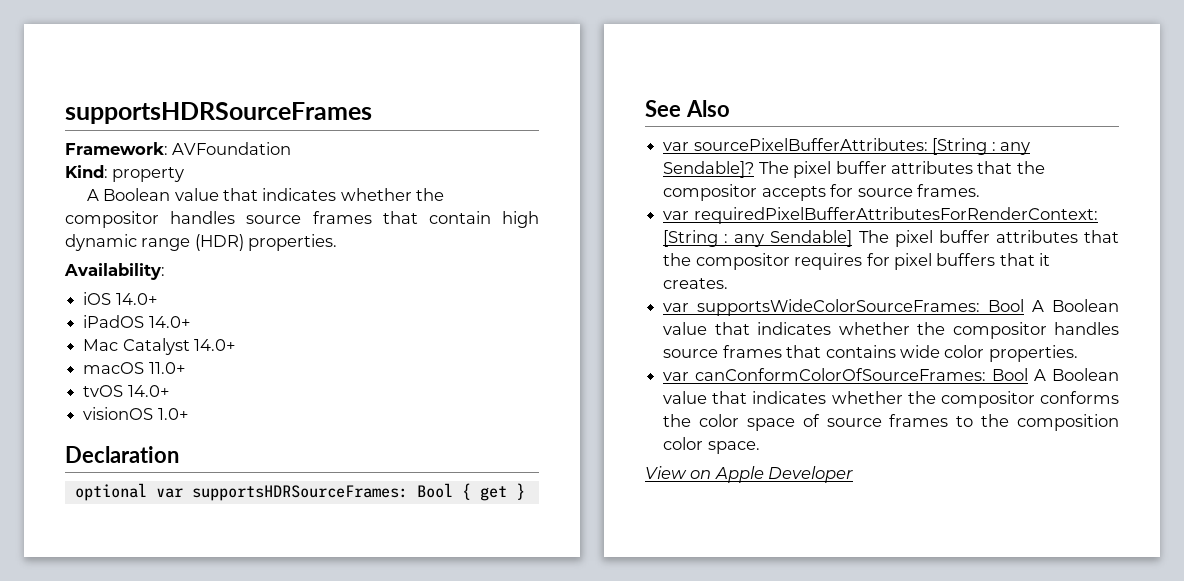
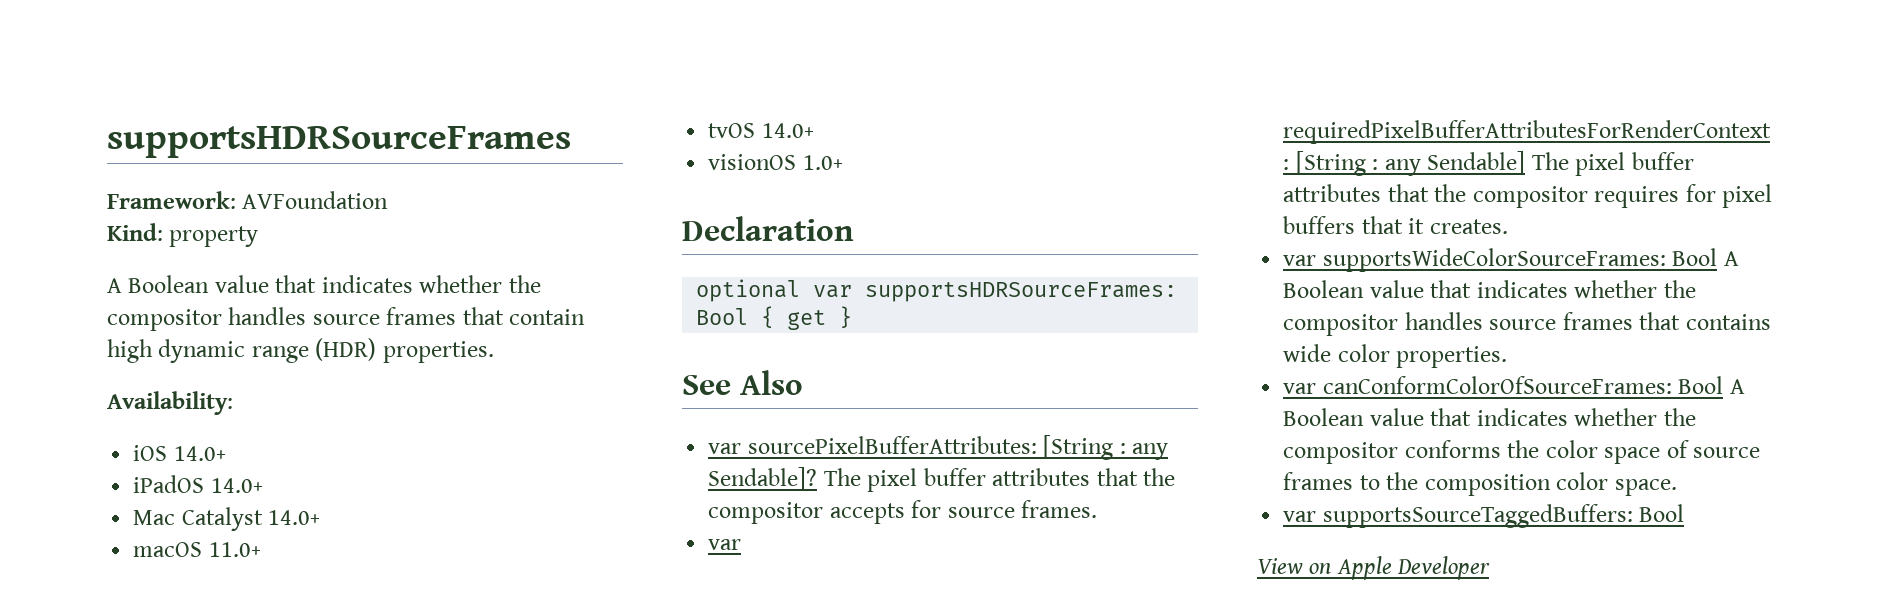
+ var supportsSourceTaggedBuffers: Bool

